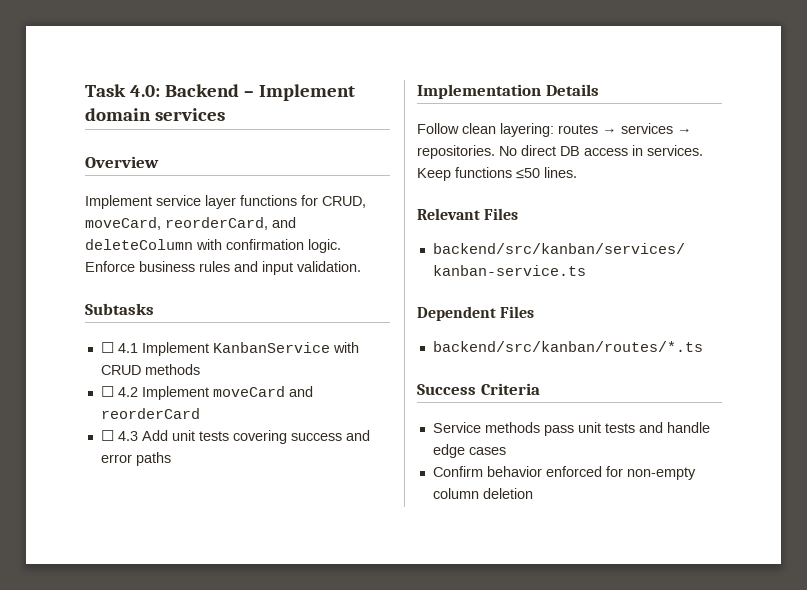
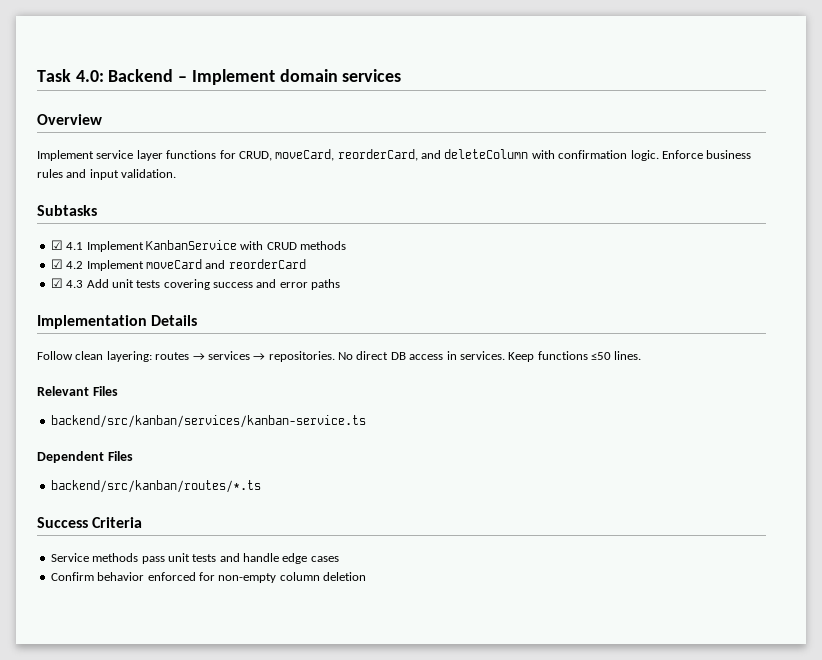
- ☐ 4.1 Implement KanbanService with CRUD methods
+ ☑ 4.1 Implement KanbanService with CRUD methods
- ☐ 4.2 Implement moveCard and reorderCard
+ ☑ 4.2 Implement moveCard and reorderCard
- ☐ 4.3 Add unit tests covering success and error paths
+ ☑ 4.3 Add unit tests covering success and error paths

